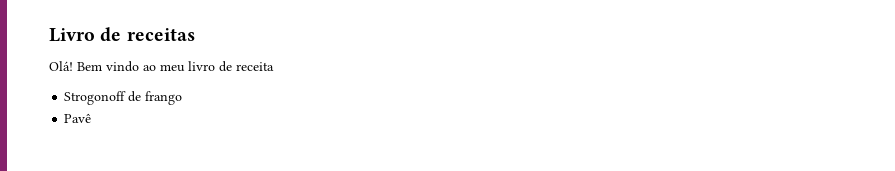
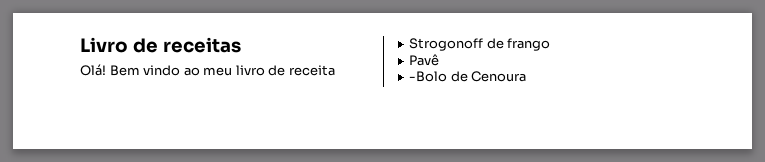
+ -Bolo de Cenoura

